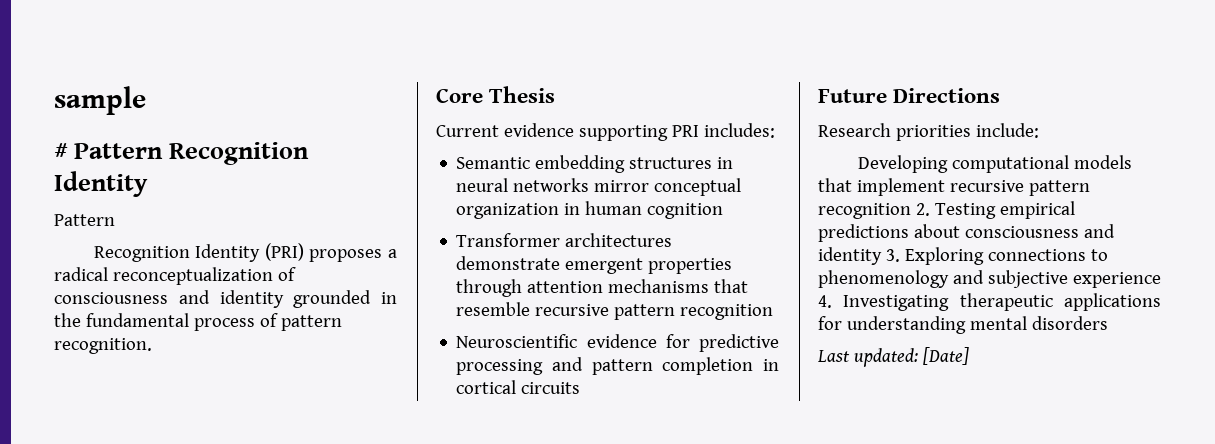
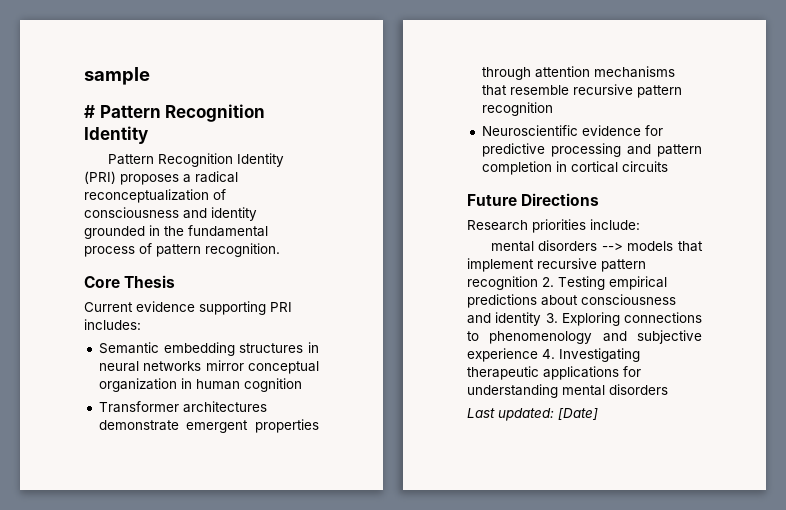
  # Pattern Recognition Identity
- Pattern
- Recognition Identity (PRI) proposes a radical reconceptualization of consciousness and identity grounded in the fundamental process of pattern recognition.
+ Pattern Recognition Identity (PRI) proposes a radical reconceptualization of consciousness and identity grounded in the fundamental process of pattern recognition.
- Developing computational models that implement recursive pattern recognition 2. Testing empirical predictions about consciousness and identity 3. Exploring connections to phenomenology and subjective experience 4. Investigating therapeutic applications for understanding mental disorders
+ mental disorders --> models that implement recursive pattern recognition 2. Testing empirical predictions about consciousness and identity 3. Exploring connections to phenomenology and subjective experience 4. Investigating therapeutic applications for understanding mental disorders

